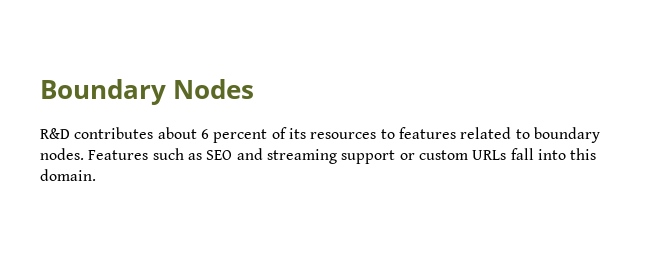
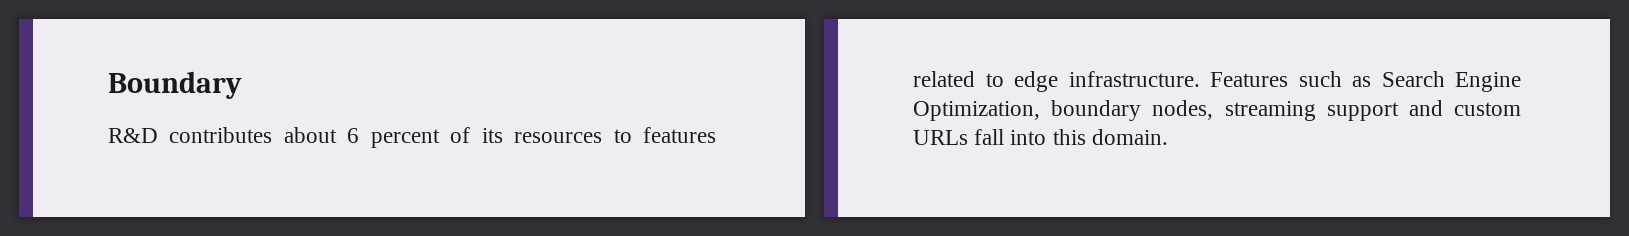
- Boundary Nodes
+ Boundary
- R&D contributes about 6 percent of its resources to features related to boundary nodes.
+ R&D contributes about 6 percent of its resources to features related to edge infrastructure.
- Features such as SEO and streaming support or custom URLs fall into this domain.
+ Features such as Search Engine Optimization, boundary nodes, streaming support and custom URLs fall into this domain.

